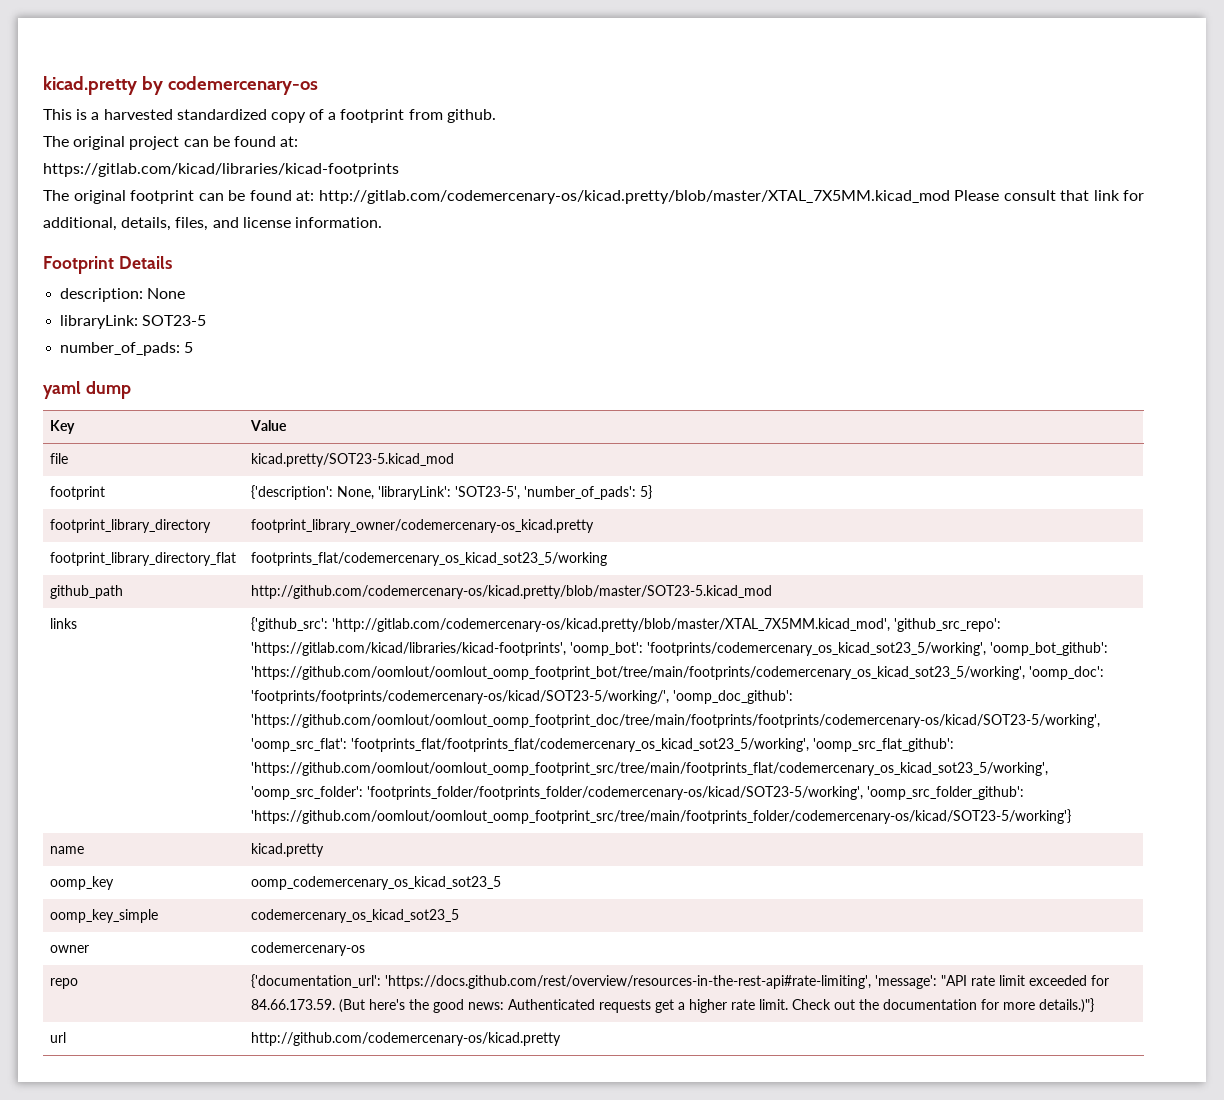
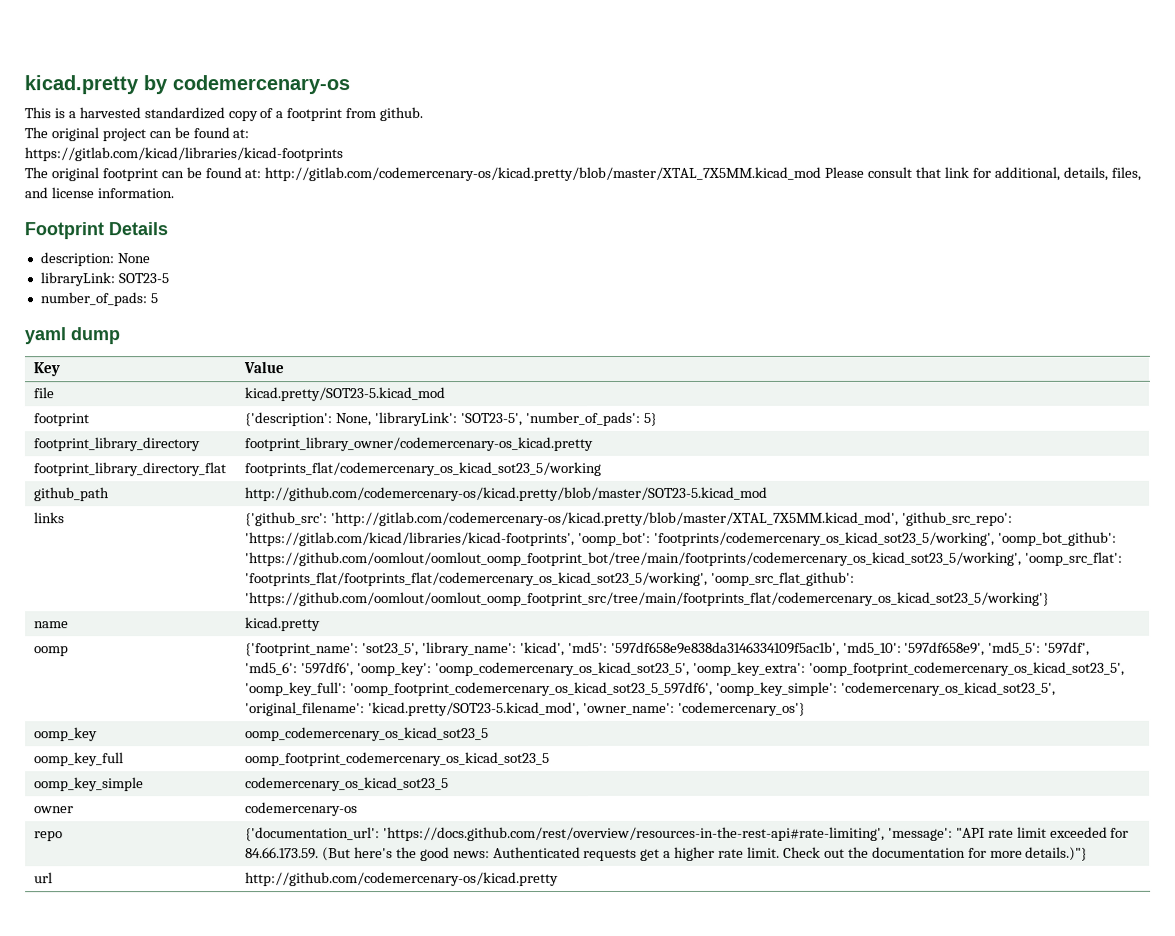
- links | {'github_src': 'http://gitlab.com/codemercenary-os/kicad.pretty/blob/master/XTAL_7X5MM.kicad_mod', 'github_src_repo': 'https://gitlab.com/kicad/libraries/kicad-footprints', 'oomp_bot': 'footprints/codemercenary_os_kicad_sot23_5/working', 'oomp_bot_github': 'https://github.com/oomlout/oomlout_oomp_footprint_bot/tree/main/footprints/codemercenary_os_kicad_sot23_5/working', 'oomp_doc': 'footprints/footprints/codemercenary-os/kicad/SOT23-5/working/', 'oomp_doc_github': 'https://github.com/oomlout/oomlout_oomp_footprint_doc/tree/main/footprints/footprints/codemercenary-os/kicad/SOT23-5/working', 'oomp_src_flat': 'footprints_flat/footprints_flat/codemercenary_os_kicad_sot23_5/working', 'oomp_src_flat_github': 'https://github.com/oomlout/oomlout_oomp_footprint_src/tree/main/footprints_flat/codemercenary_os_kicad_sot23_5/working', 'oomp_src_folder': 'footprints_folder/footprints_folder/codemercenary-os/kicad/SOT23-5/working', 'oomp_src_folder_github': 'https://github.com/oomlout/oomlout_oomp_footprint_src/tree/main/footprints_folder/codemercenary-os/kicad/SOT23-5/working'}
+ links | {'github_src': 'http://gitlab.com/codemercenary-os/kicad.pretty/blob/master/XTAL_7X5MM.kicad_mod', 'github_src_repo': 'https://gitlab.com/kicad/libraries/kicad-footprints', 'oomp_bot': 'footprints/codemercenary_os_kicad_sot23_5/working', 'oomp_bot_github': 'https://github.com/oomlout/oomlout_oomp_footprint_bot/tree/main/footprints/codemercenary_os_kicad_sot23_5/working', 'oomp_src_flat': 'footprints_flat/footprints_flat/codemercenary_os_kicad_sot23_5/working', 'oomp_src_flat_github': 'https://github.com/oomlout/oomlout_oomp_footprint_src/tree/main/footprints_flat/codemercenary_os_kicad_sot23_5/working'}
  name | kicad.pretty
+ oomp | {'footprint_name': 'sot23_5', 'library_name': 'kicad', 'md5': '597df658e9e838da3146334109f5ac1b', 'md5_10': '597df658e9', 'md5_5': '597df', 'md5_6': '597df6', 'oomp_key': 'oomp_codemercenary_os_kicad_sot23_5', 'oomp_key_extra': 'oomp_footprint_codemercenary_os_kicad_sot23_5', 'oomp_key_full': 'oomp_footprint_codemercenary_os_kicad_sot23_5_597df6', 'oomp_key_simple': 'codemercenary_os_kicad_sot23_5', 'original_filename': 'kicad.pretty/SOT23-5.kicad_mod', 'owner_name': 'codemercenary_os'}
+ oomp_key_full | oomp_footprint_codemercenary_os_kicad_sot23_5

